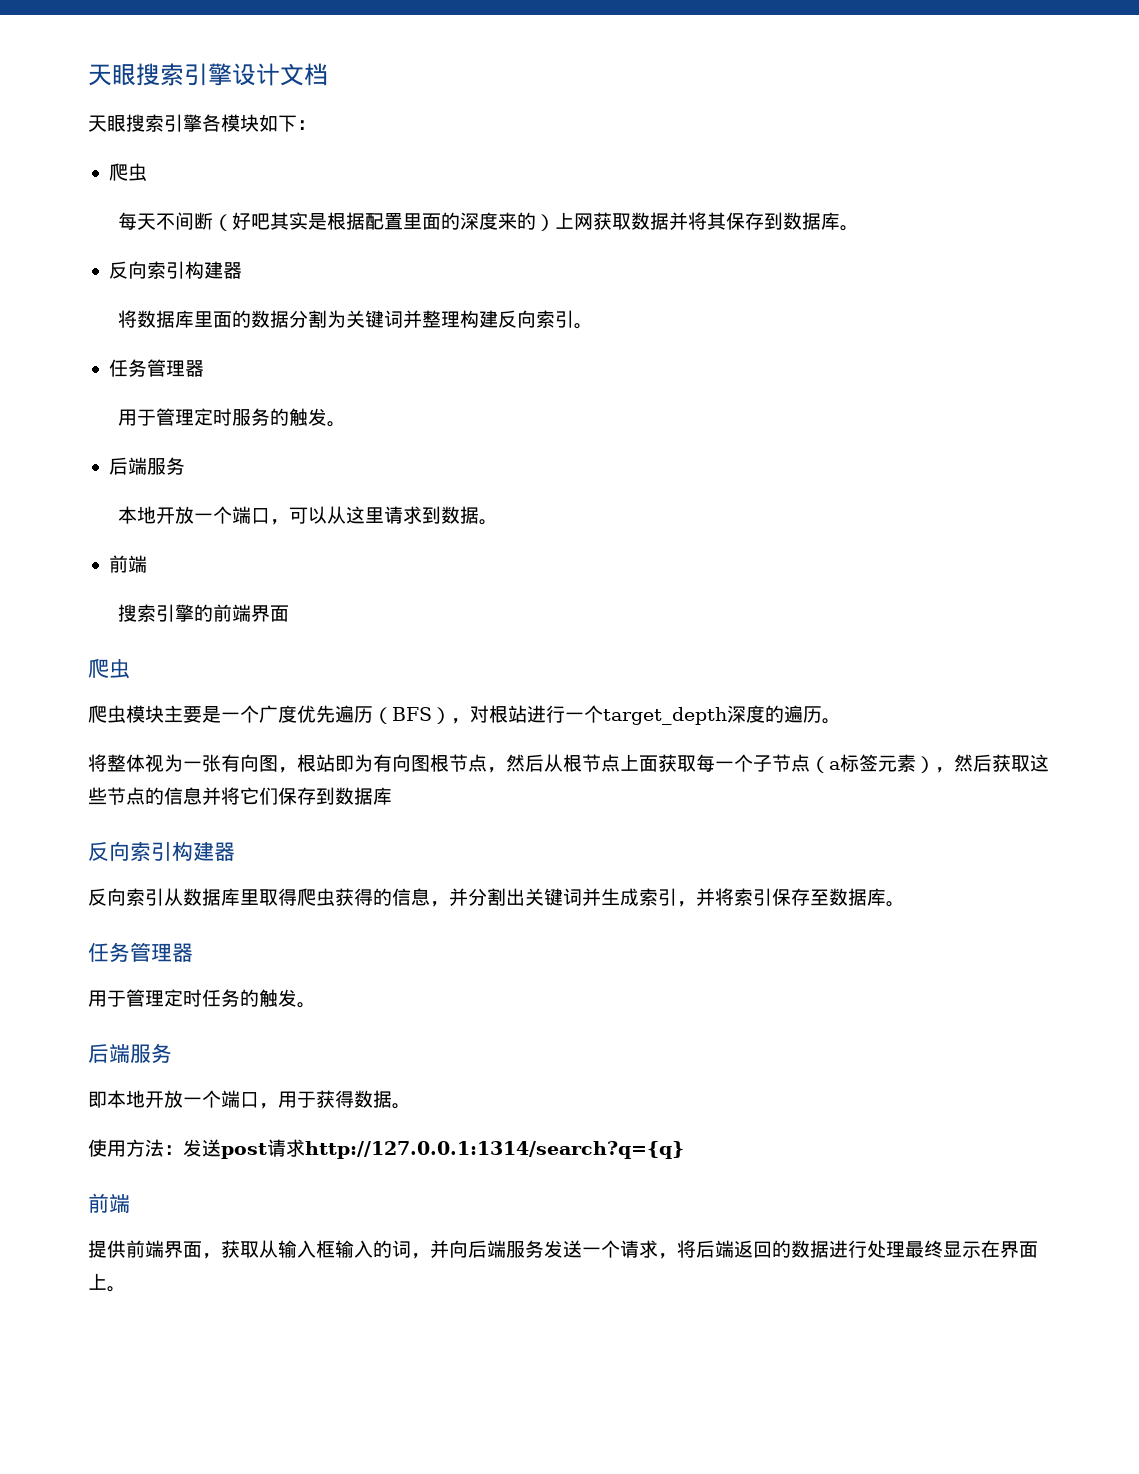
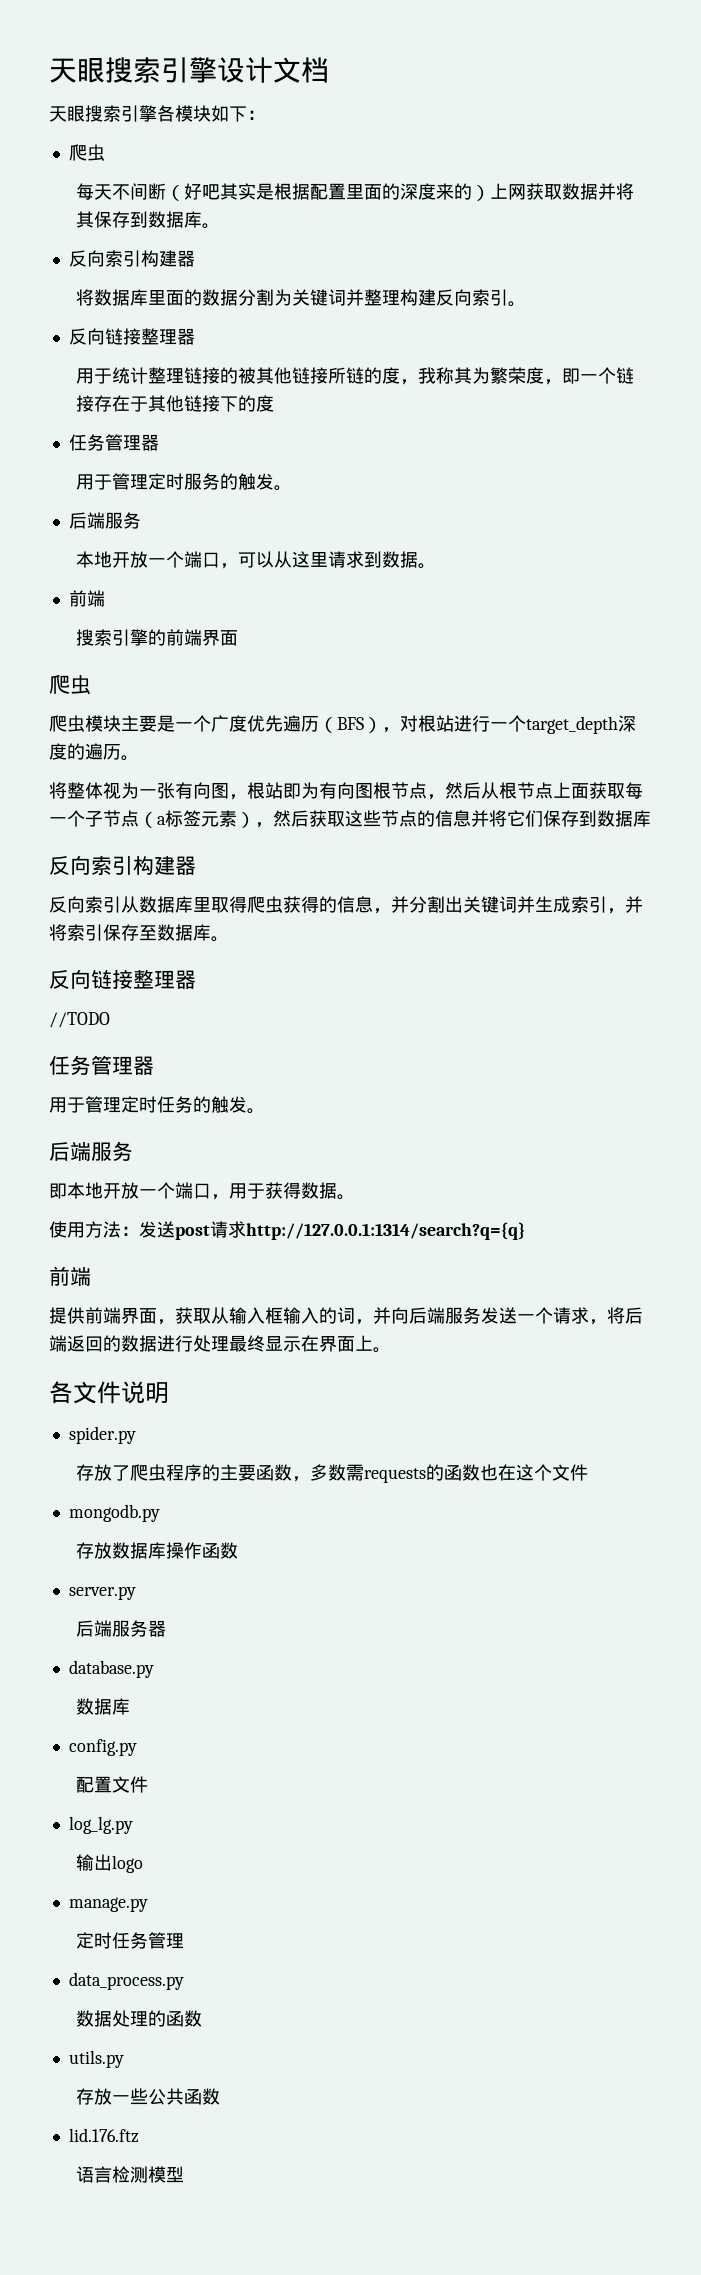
  将数据库里面的数据分割为关键词并整理构建反向索引。
+ 反向链接整理器
+ 用于统计整理链接的被其他链接所链的度，我称其为繁荣度，即一个链接存在于其他链接下的度
  反向索引从数据库里取得爬虫获得的信息，并分割出关键词并生成索引，并将索引保存至数据库。
+ 反向链接整理器
+ //TODO
+ 各文件说明
+ spider.py
+ 存放了爬虫程序的主要函数，多数需requests的函数也在这个文件
+ mongodb.py
+ 存放数据库操作函数
+ server.py
+ 后端服务器
+ database.py
+ 数据库
+ config.py
+ 配置文件
+ log_lg.py
+ 输出logo
+ manage.py
+ 定时任务管理
+ data_process.py
+ 数据处理的函数
+ utils.py
+ 存放一些公共函数
+ lid.176.ftz
+ 语言检测模型

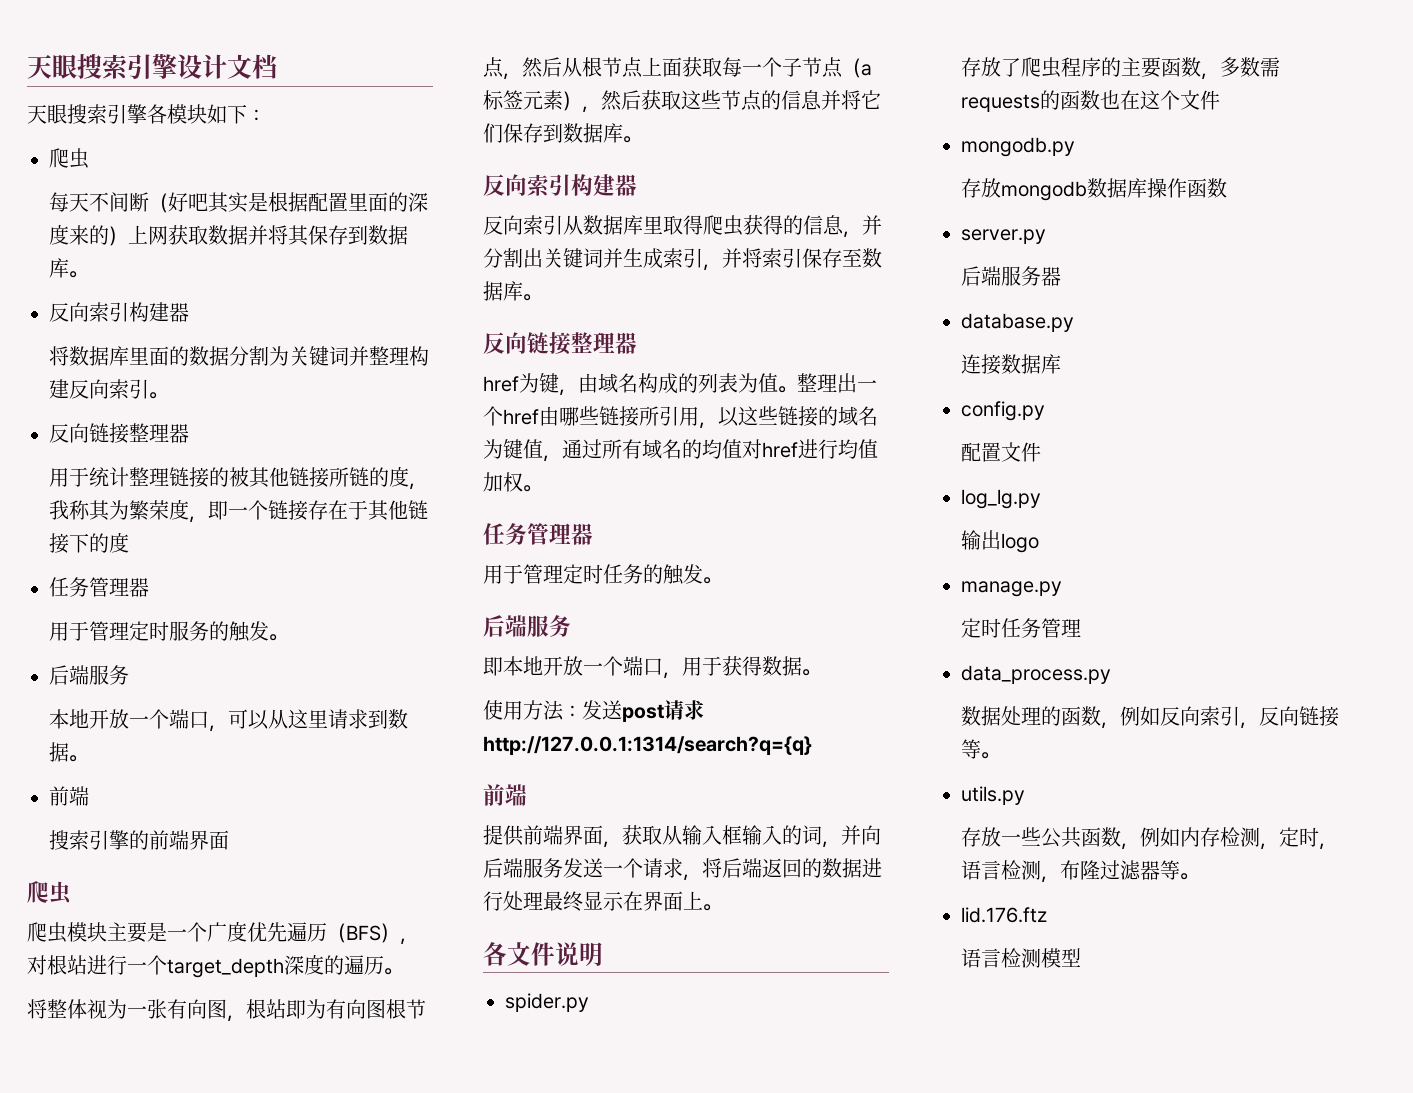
- 将整体视为一张有向图，根站即为有向图根节点，然后从根节点上面获取每一个子节点（a标签元素），然后获取这些节点的信息并将它们保存到数据库
+ 将整体视为一张有向图，根站即为有向图根节点，然后从根节点上面获取每一个子节点（a标签元素），然后获取这些节点的信息并将它们保存到数据库。
- //TODO
+ href为键，由域名构成的列表为值。整理出一个href由哪些链接所引用，以这些链接的域名为键值，通过所有域名的均值对href进行均值加权。
- 存放数据库操作函数
+ 存放mongodb数据库操作函数
  database.py
- 数据库
+ 连接数据库
- 数据处理的函数
+ 数据处理的函数，例如反向索引，反向链接等。
- 存放一些公共函数
+ 存放一些公共函数，例如内存检测，定时，语言检测，布隆过滤器等。

